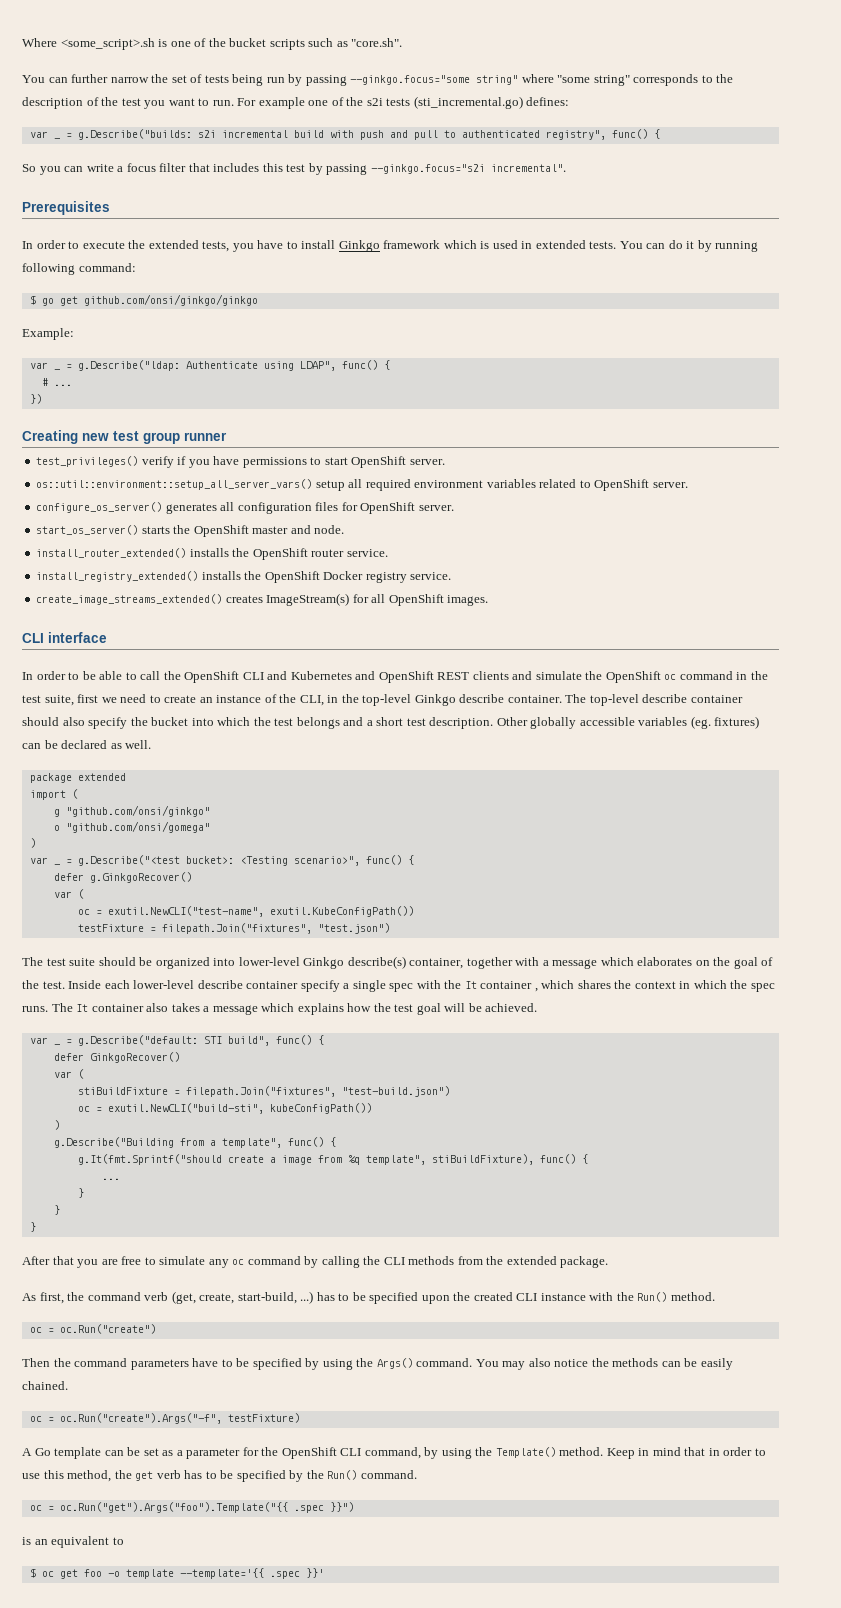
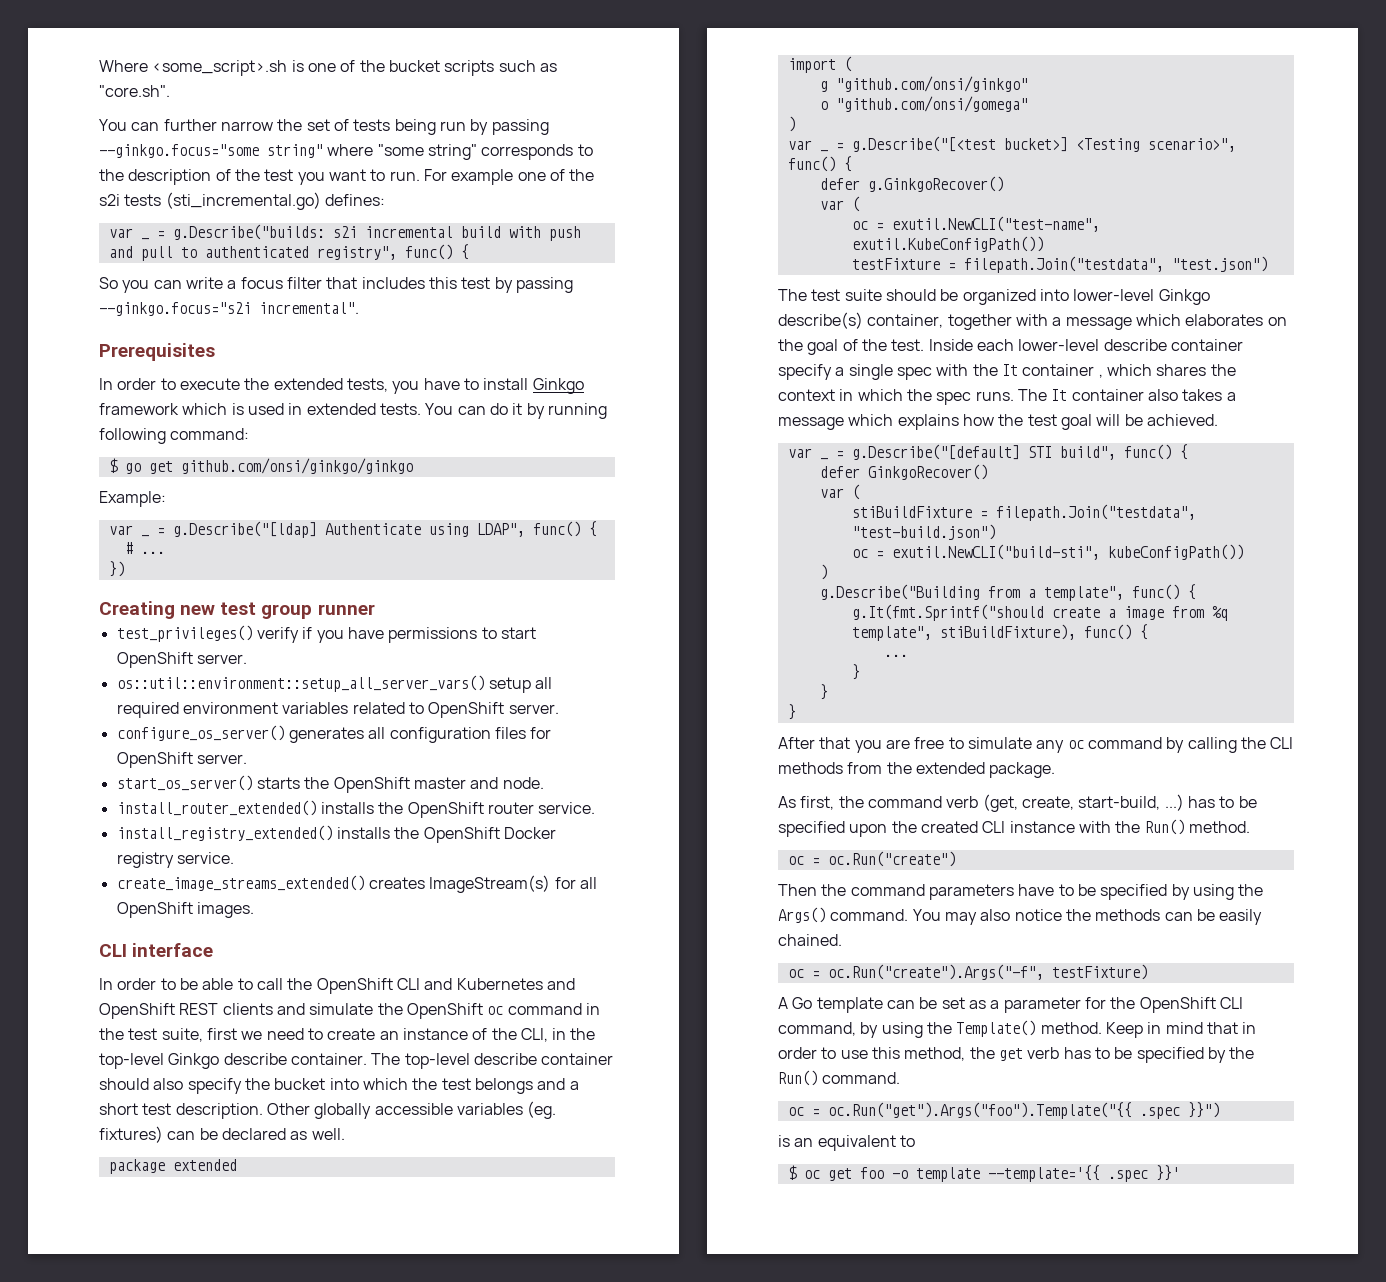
- var _ = g.Describe("ldap: Authenticate using LDAP", func() {
+ var _ = g.Describe("[ldap] Authenticate using LDAP", func() {
- var _ = g.Describe("<test bucket>: <Testing scenario>", func() {
+ var _ = g.Describe("[<test bucket>] <Testing scenario>", func() {
- testFixture = filepath.Join("fixtures", "test.json")
+ testFixture = filepath.Join("testdata", "test.json")
- var _ = g.Describe("default: STI build", func() {
+ var _ = g.Describe("[default] STI build", func() {
- stiBuildFixture = filepath.Join("fixtures", "test-build.json")
+ stiBuildFixture = filepath.Join("testdata", "test-build.json")

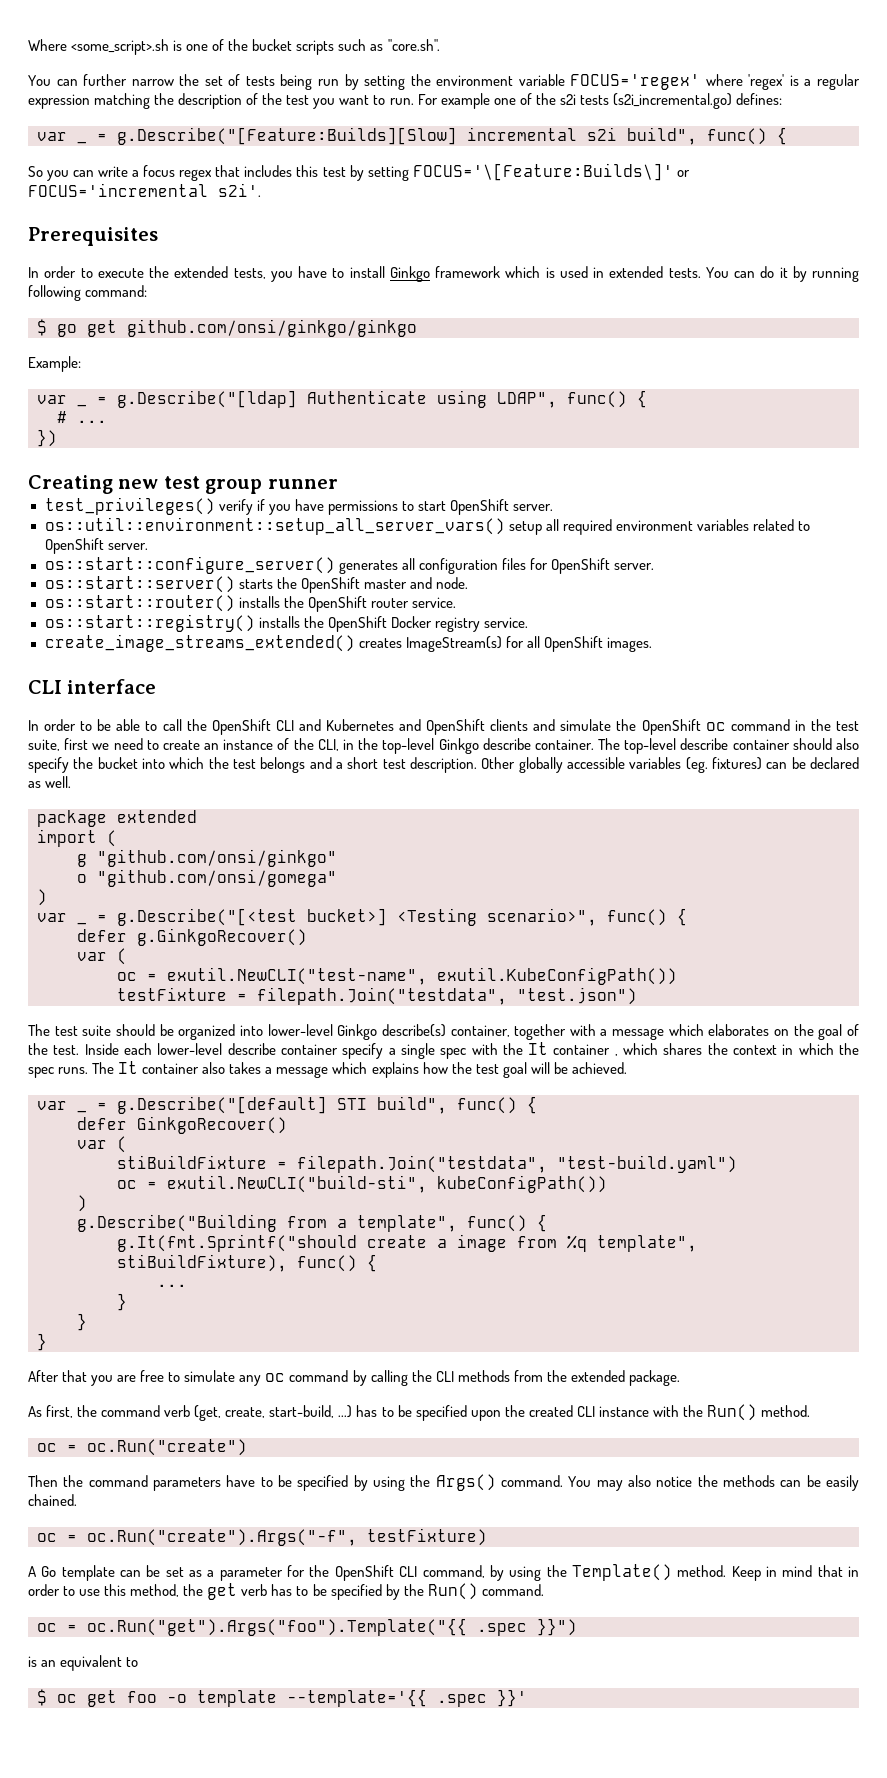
- You can further narrow the set of tests being run by passing --ginkgo.focus="some string" where "some string" corresponds to the description of the test you want to run.
+ You can further narrow the set of tests being run by setting the environment variable FOCUS='regex' where 'regex' is a regular expression matching the description of the test you want to run.
- For example one of the s2i tests (sti_incremental.go) defines:
+ For example one of the s2i tests (s2i_incremental.go) defines:
- var _ = g.Describe("builds: s2i incremental build with push and pull to authenticated registry", func() {
+ var _ = g.Describe("[Feature:Builds][Slow] incremental s2i build", func() {
- So you can write a focus filter that includes this test by passing --ginkgo.focus="s2i incremental".
+ So you can write a focus regex that includes this test by setting FOCUS='\[Feature:Builds\]' or FOCUS='incremental s2i'.
- configure_os_server() generates all configuration files for OpenShift server.
+ os::start::configure_server() generates all configuration files for OpenShift server.
- start_os_server() starts the OpenShift master and node.
+ os::start::server() starts the OpenShift master and node.
- install_router_extended() installs the OpenShift router service.
+ os::start::router() installs the OpenShift router service.
- install_registry_extended() installs the OpenShift Docker registry service.
+ os::start::registry() installs the OpenShift Docker registry service.
- In order to be able to call the OpenShift CLI and Kubernetes and OpenShift REST clients and simulate the OpenShift oc command in the test suite, first we need to create an instance of the CLI, in the top-level Ginkgo describe container.
+ In order to be able to call the OpenShift CLI and Kubernetes and OpenShift clients and simulate the OpenShift oc command in the test suite, first we need to create an instance of the CLI, in the top-level Ginkgo describe container.
- stiBuildFixture = filepath.Join("testdata", "test-build.json")
+ stiBuildFixture = filepath.Join("testdata", "test-build.yaml")

